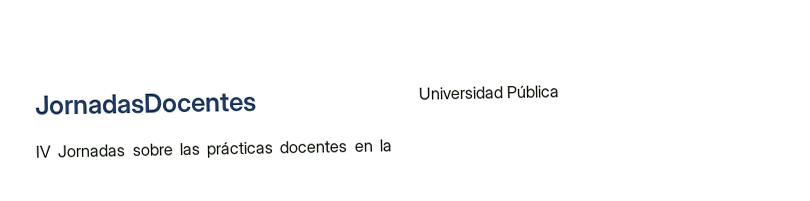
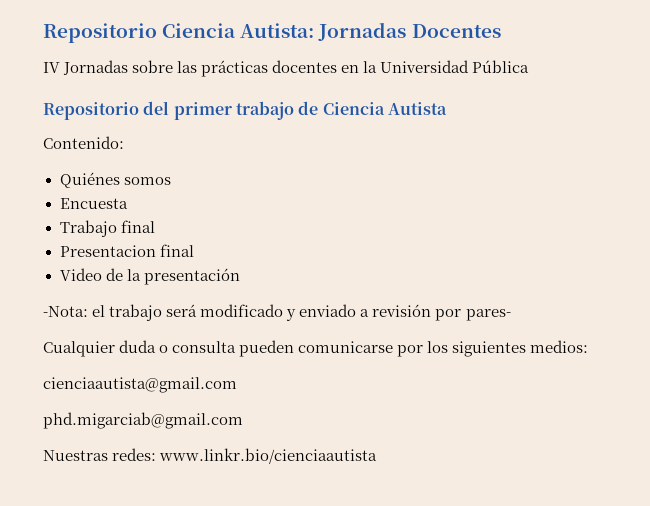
- JornadasDocentes
+ Repositorio Ciencia Autista: Jornadas Docentes
+ Repositorio del primer trabajo de Ciencia Autista
+ Contenido:
+ Quiénes somos
+ Encuesta
+ Trabajo final
+ Presentacion final
+ Video de la presentación
+ -Nota: el trabajo será modificado y enviado a revisión por pares-
+ Cualquier duda o consulta pueden comunicarse por los siguientes medios:
+ cienciaautista@gmail.com
+ phd.migarciab@gmail.com
+ Nuestras redes: www.linkr.bio/cienciaautista

